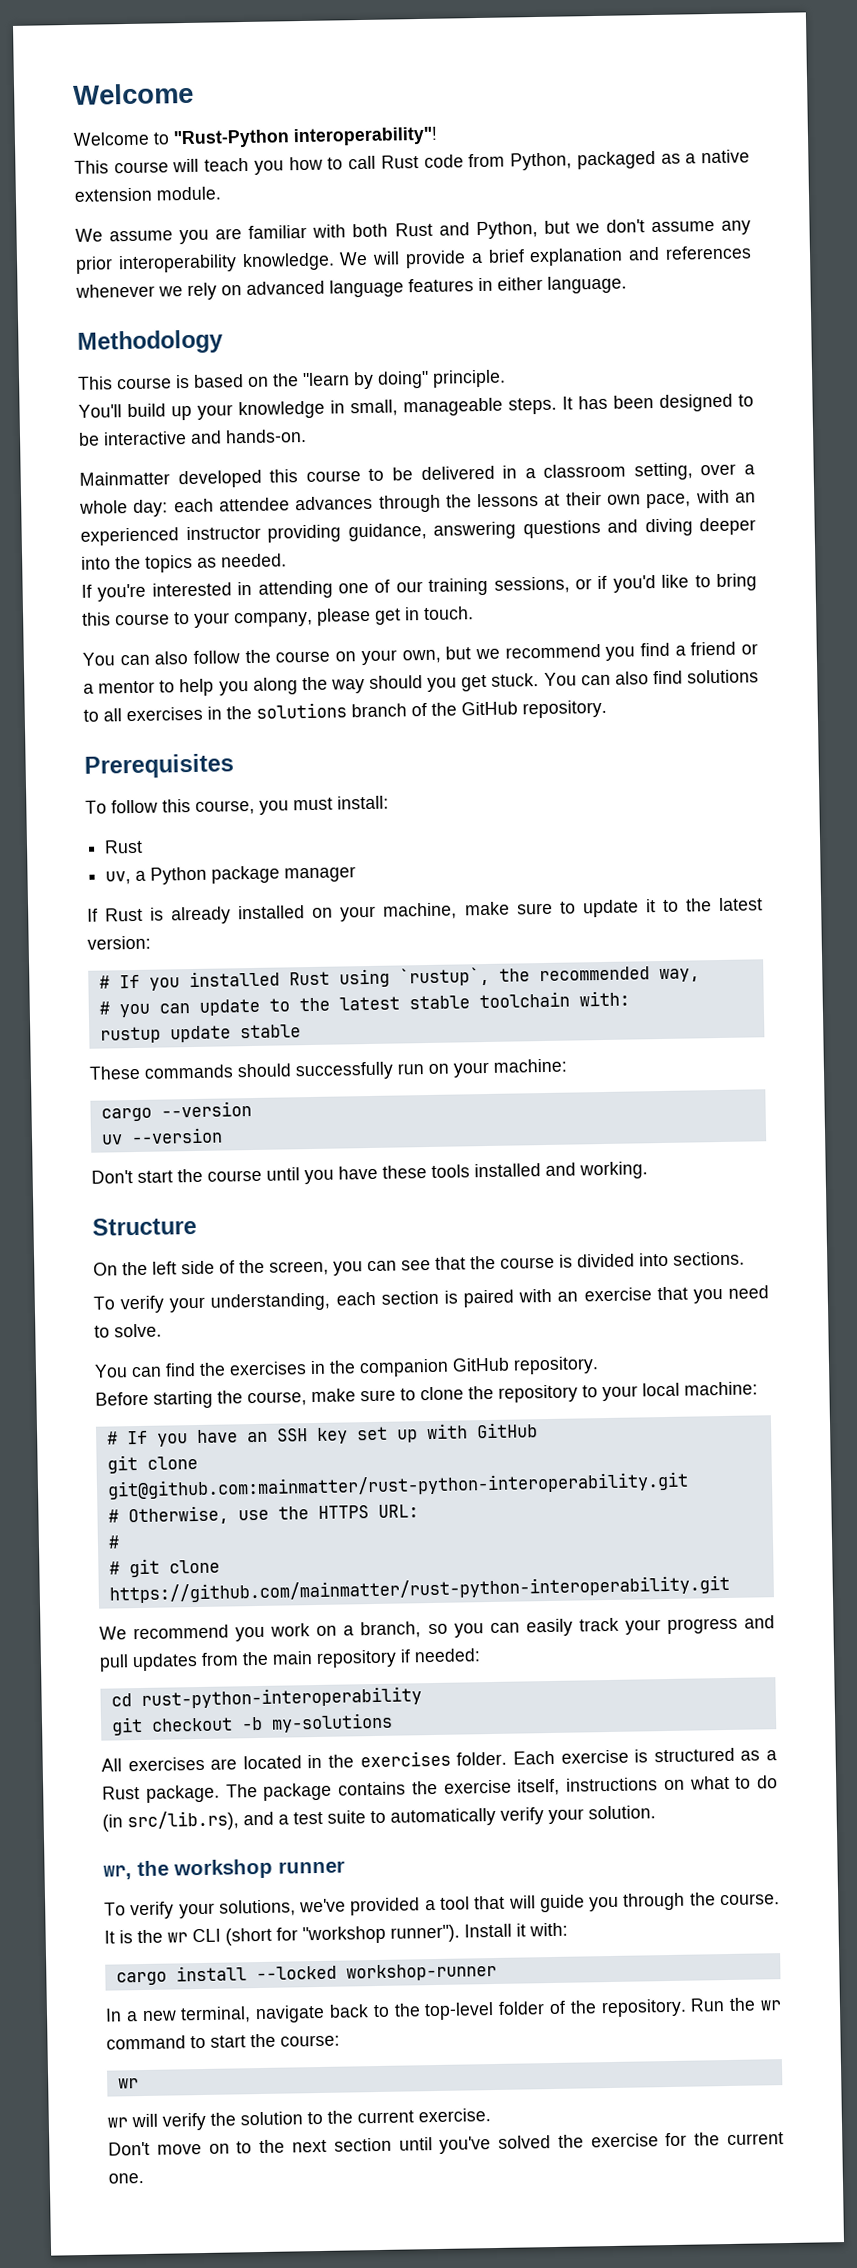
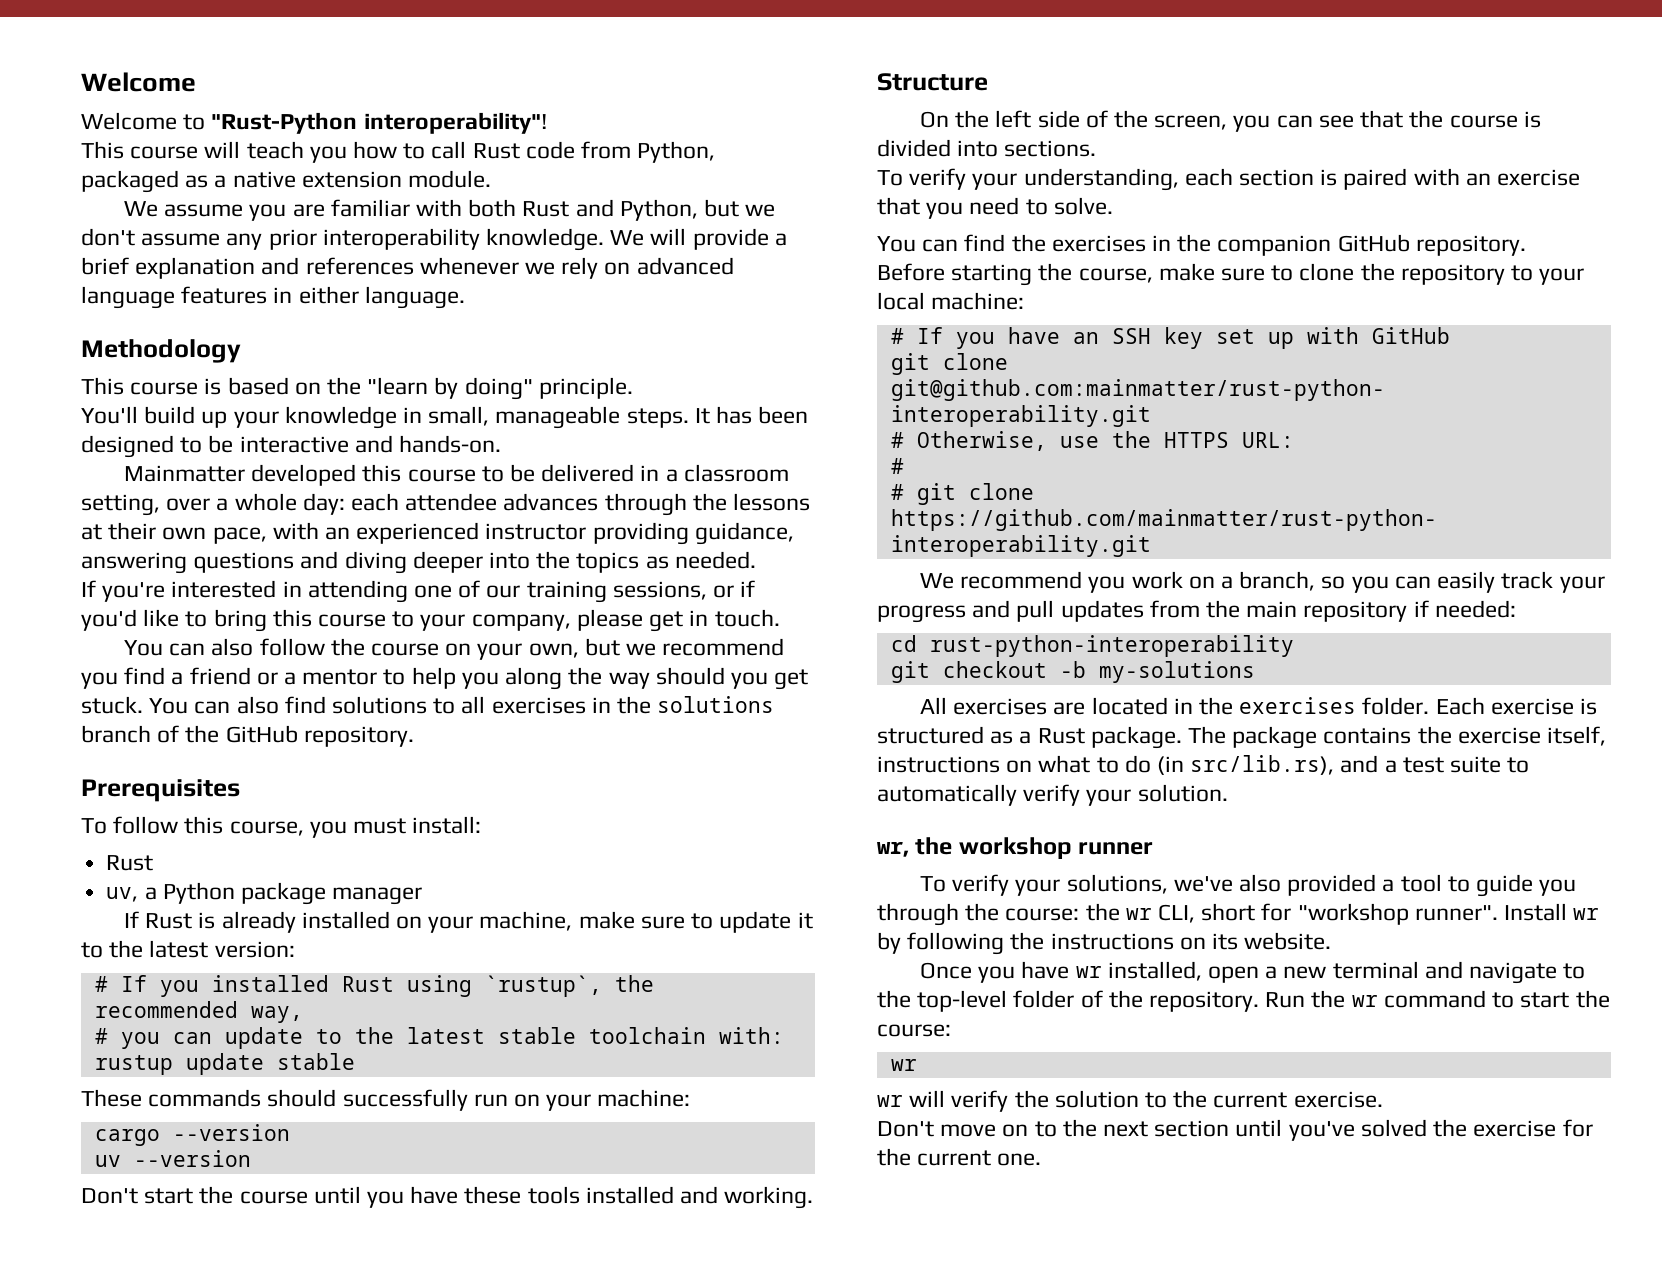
- To verify your solutions, we've provided a tool that will guide you through the course. It is the wr CLI (short for "workshop runner"). Install it with:
- cargo install --locked workshop-runner
- In a new terminal, navigate back to the top-level folder of the repository.
+ To verify your solutions, we've also provided a tool to guide you through the course: the wr CLI, short for "workshop runner". Install wr by following the instructions on its website.
+ Once you have wr installed, open a new terminal and navigate to the top-level folder of the repository.

